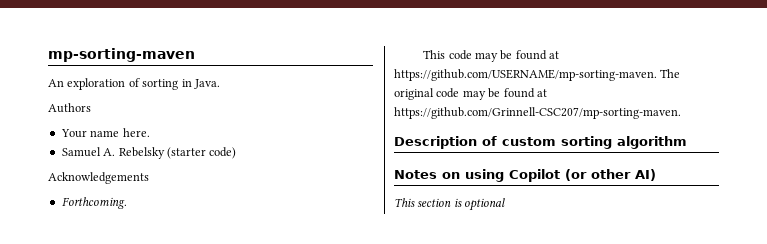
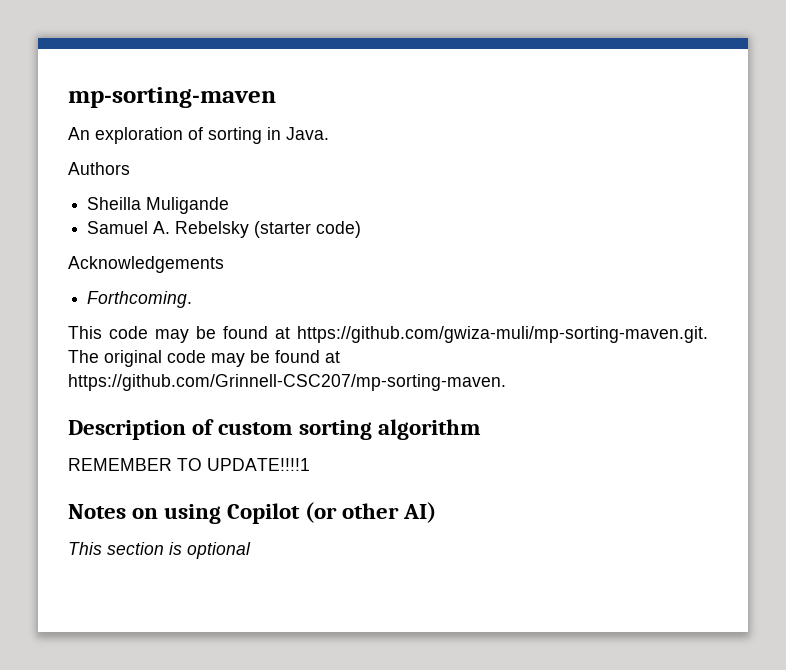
- Your name here.
+ Sheilla Muligande
- This code may be found at https://github.com/USERNAME/mp-sorting-maven. The original code may be found at https://github.com/Grinnell-CSC207/mp-sorting-maven.
+ This code may be found at https://github.com/gwiza-muli/mp-sorting-maven.git. The original code may be found at https://github.com/Grinnell-CSC207/mp-sorting-maven.
+ REMEMBER TO UPDATE!!!!1

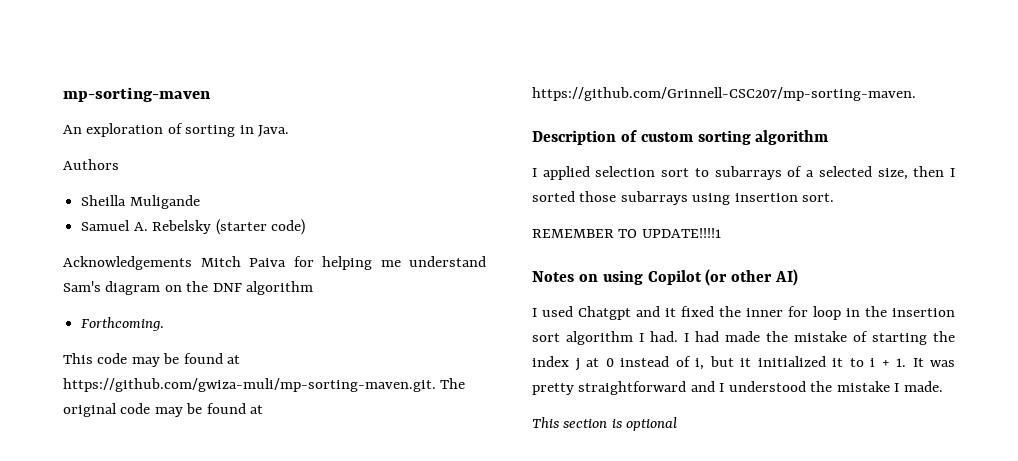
- Acknowledgements
+ Acknowledgements Mitch Paiva for helping me understand Sam's diagram on the DNF algorithm
+ I applied selection sort to subarrays of a selected size, then I sorted those subarrays using insertion sort.
+ I used Chatgpt and it fixed the inner for loop in the insertion sort algorithm I had. I had made the mistake of starting the index j at 0 instead of i, but it initialized it to i + 1. It was pretty straightforward and I understood the mistake I made.

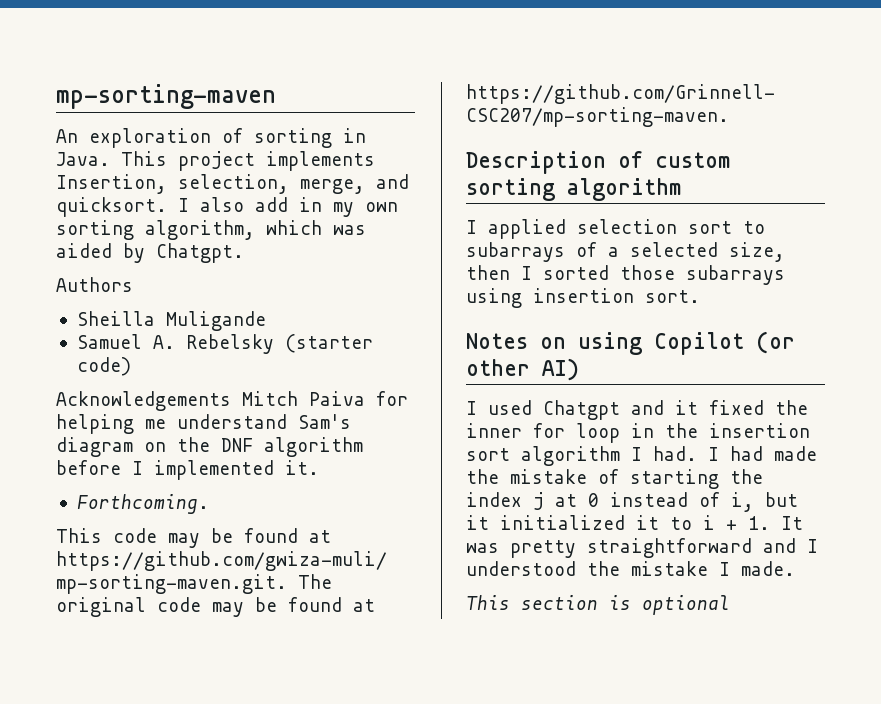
+ This project implements Insertion, selection, merge, and quicksort. I also add in my own sorting algorithm, which was aided by Chatgpt.
- Acknowledgements Mitch Paiva for helping me understand Sam's diagram on the DNF algorithm
+ Acknowledgements Mitch Paiva for helping me understand Sam's diagram on the DNF algorithm before I implemented it.
- REMEMBER TO UPDATE!!!!1

